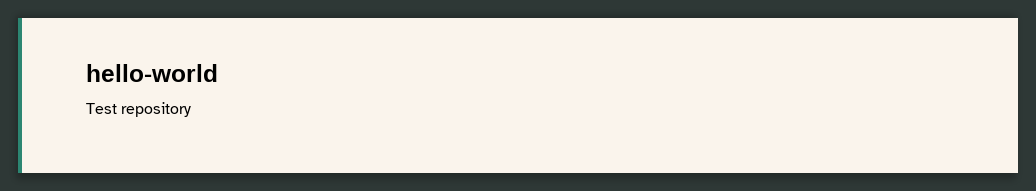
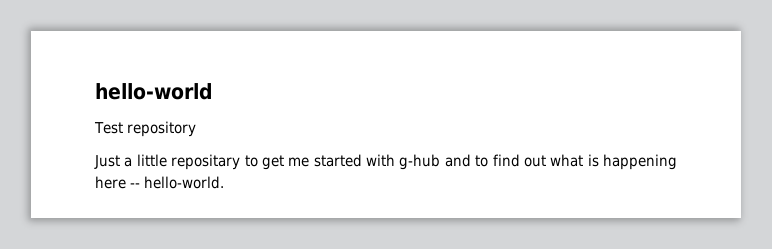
+ Just a little repositary to get me started with g-hub and to find out what is happening here -- hello-world.

